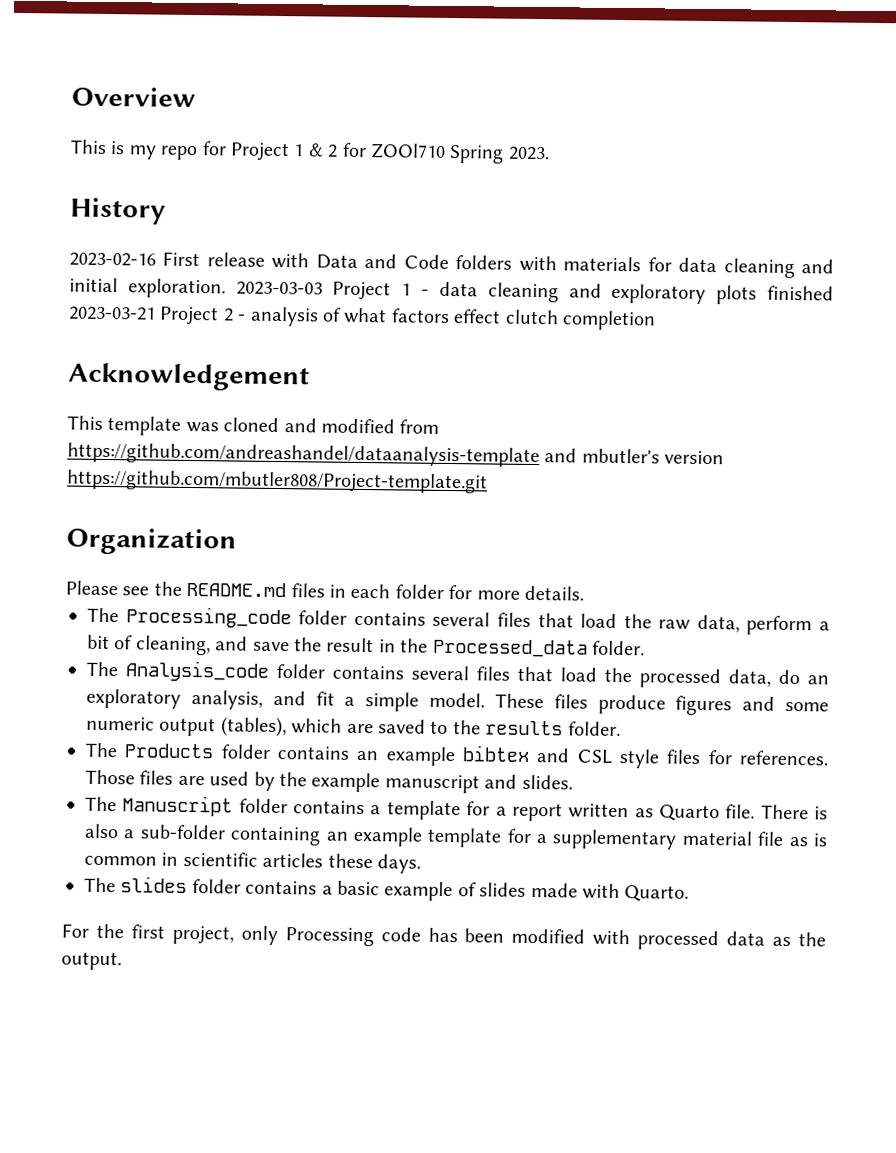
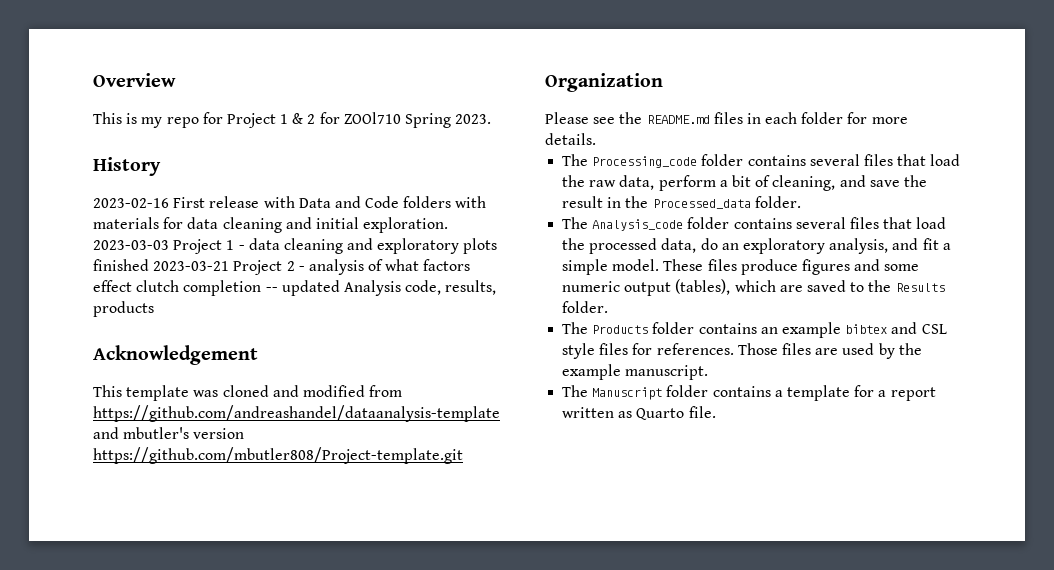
- 2023-03-03 Project 1 - data cleaning and exploratory plots finished 2023-03-21 Project 2 - analysis of what factors effect clutch completion
+ 2023-03-03 Project 1 - data cleaning and exploratory plots finished 2023-03-21 Project 2 - analysis of what factors effect clutch completion -- updated Analysis code, results, products
- These files produce figures and some numeric output (tables), which are saved to the results folder.
+ These files produce figures and some numeric output (tables), which are saved to the Results folder.
- Those files are used by the example manuscript and slides.
+ Those files are used by the example manuscript.
- There is also a sub-folder containing an example template for a supplementary material file as is common in scientific articles these days.
- The slides folder contains a basic example of slides made with Quarto.
- For the first project, only Processing code has been modified with processed data as the output.

